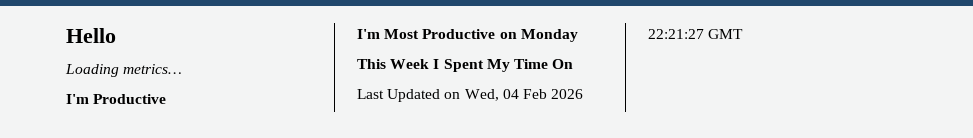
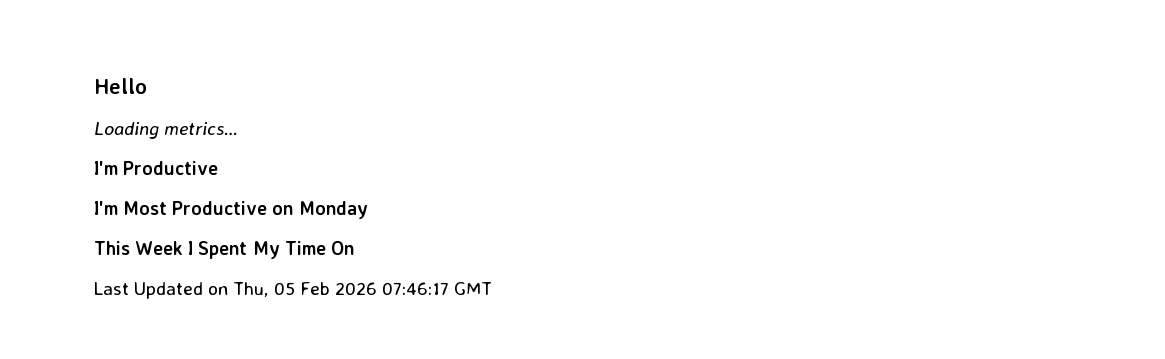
- Last Updated on Wed, 04 Feb 2026 22:21:27 GMT
+ Last Updated on Thu, 05 Feb 2026 07:46:17 GMT

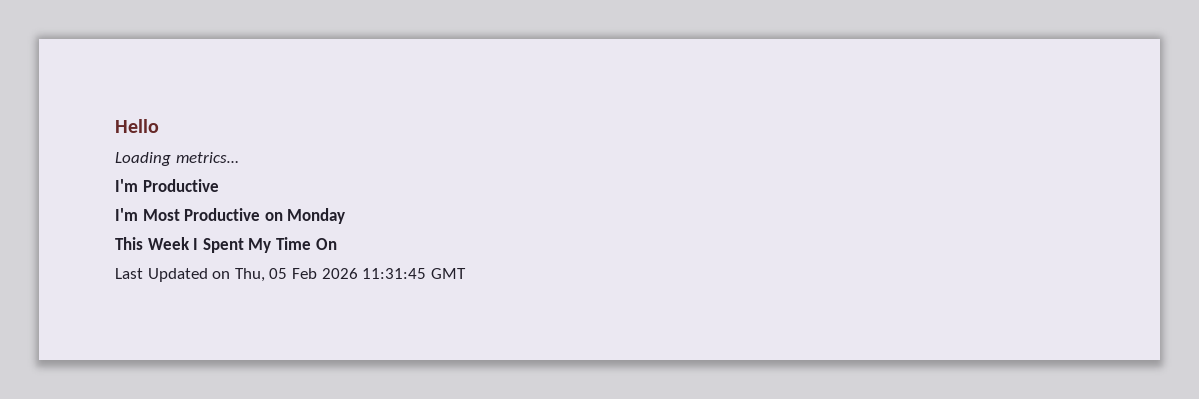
- Last Updated on Thu, 05 Feb 2026 07:46:17 GMT
+ Last Updated on Thu, 05 Feb 2026 11:31:45 GMT

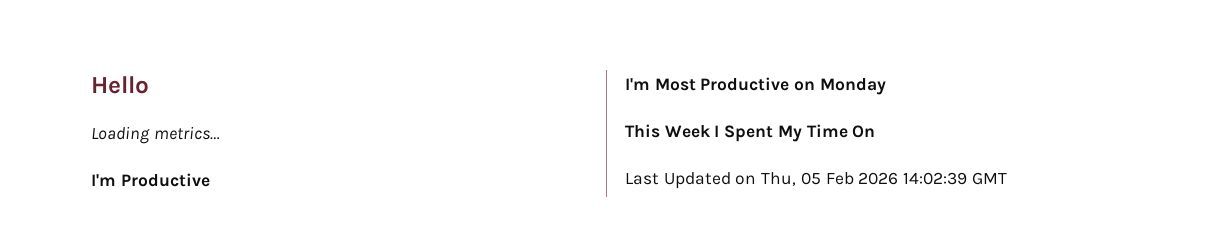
- Last Updated on Thu, 05 Feb 2026 11:31:45 GMT
+ Last Updated on Thu, 05 Feb 2026 14:02:39 GMT

